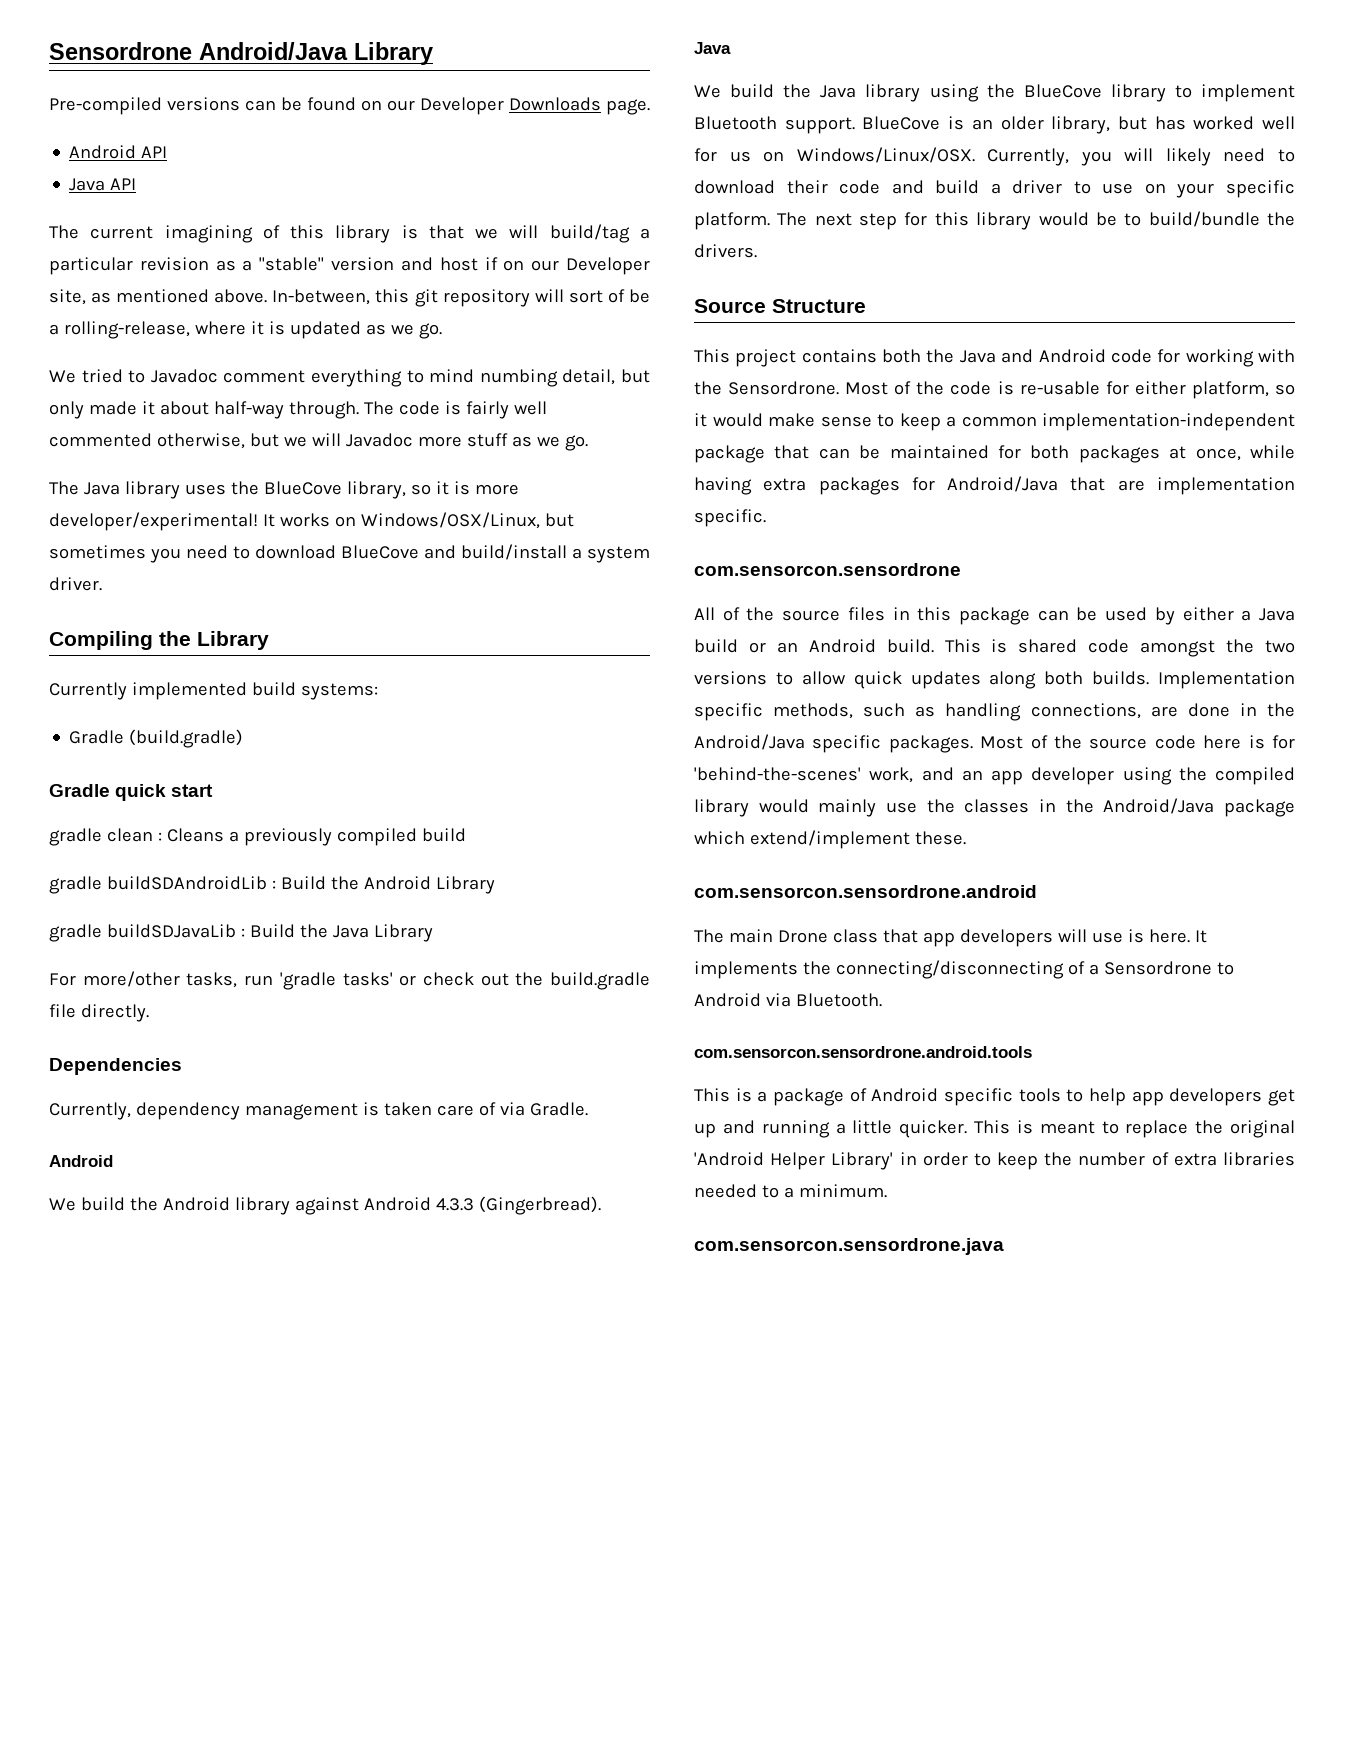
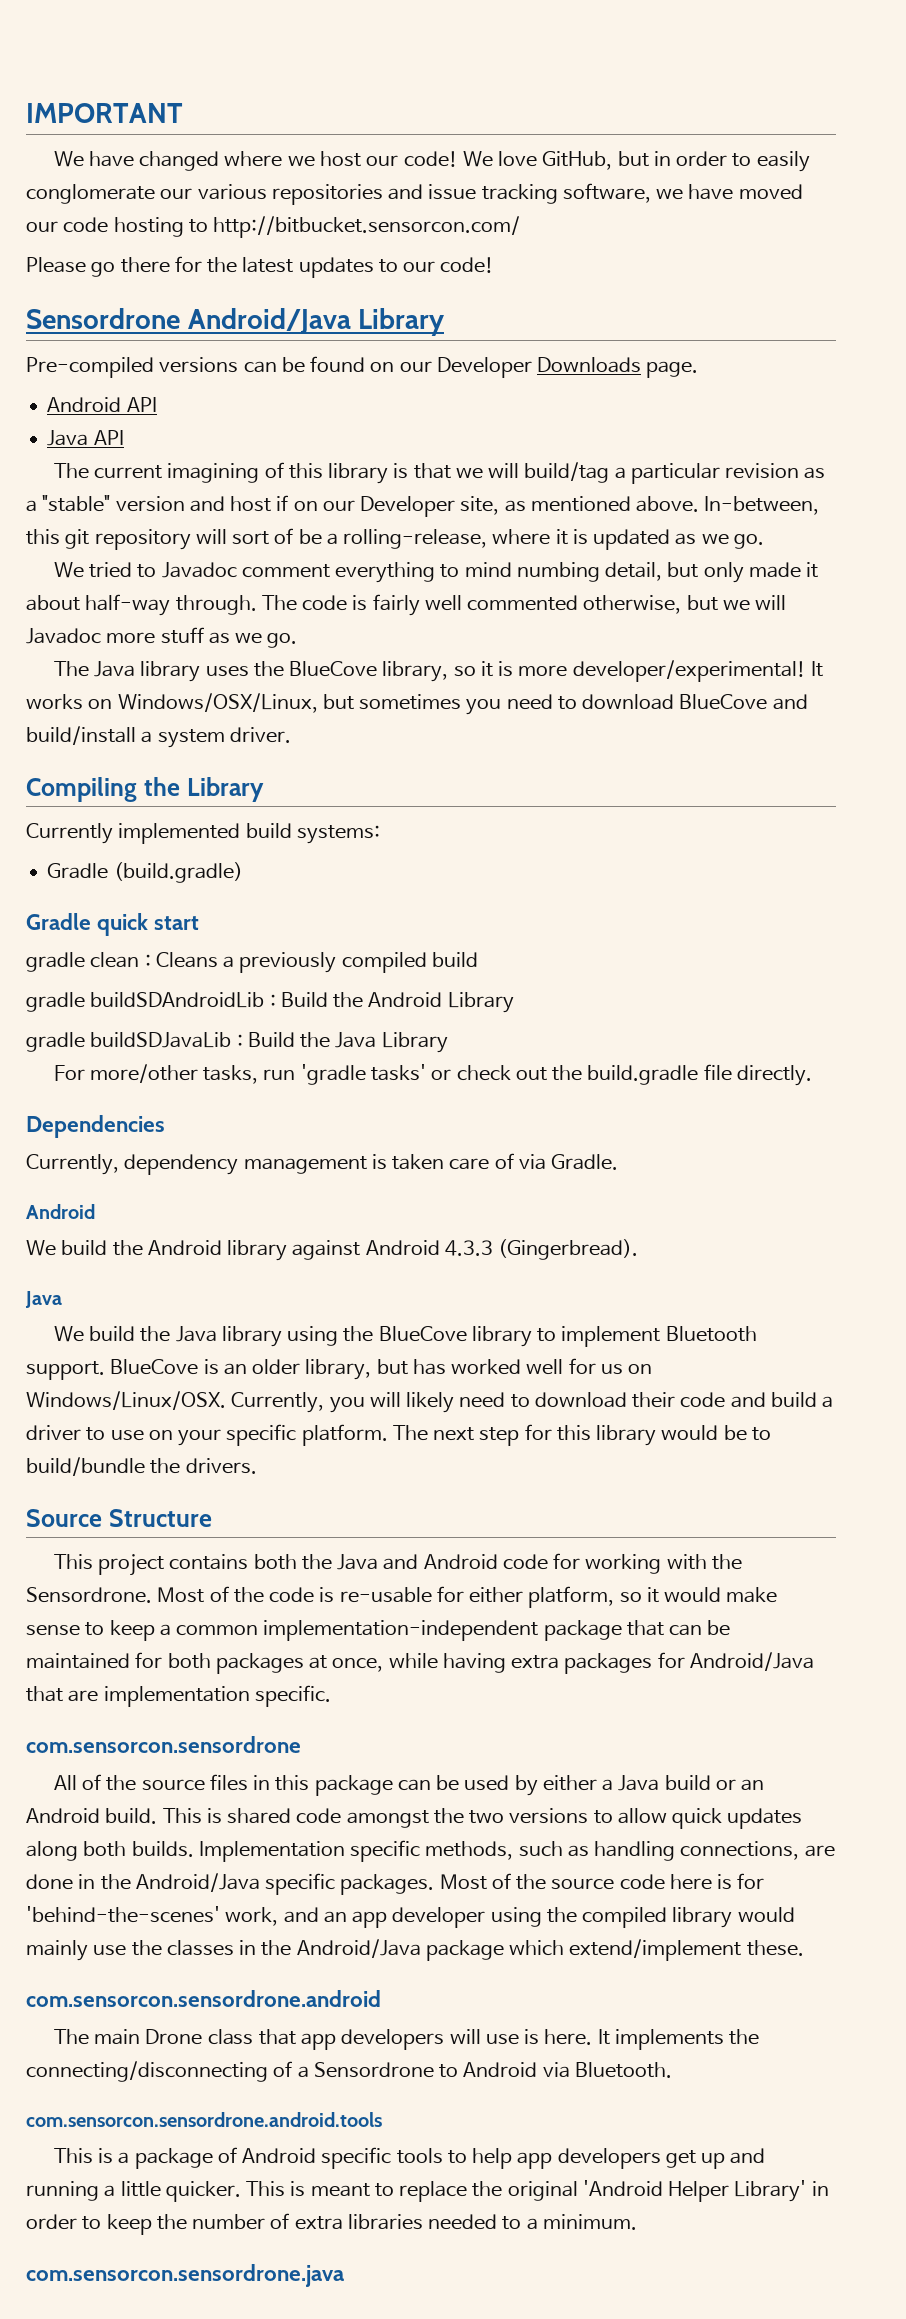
+ IMPORTANT
+ We have changed where we host our code! We love GitHub, but in order to easily conglomerate our various repositories and issue tracking software, we have moved our code hosting to http://bitbucket.sensorcon.com/
+ Please go there for the latest updates to our code!

